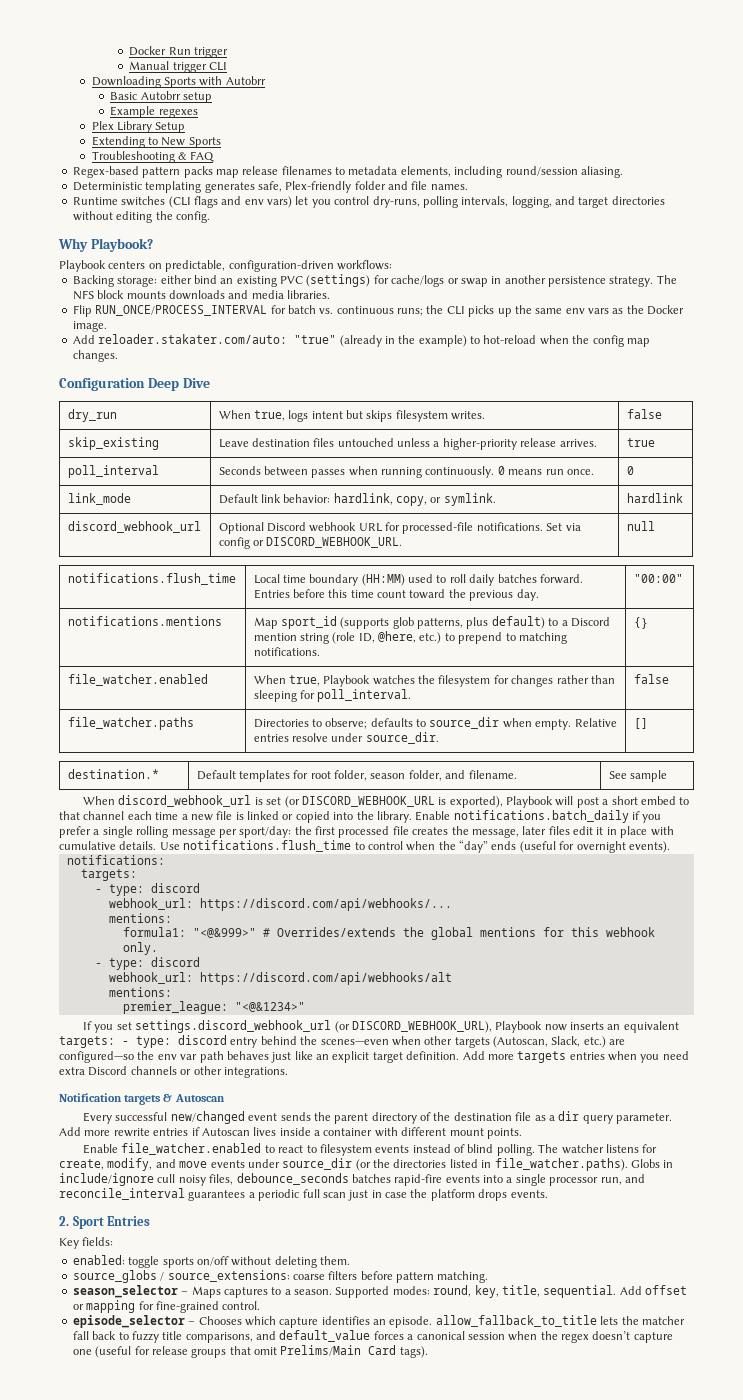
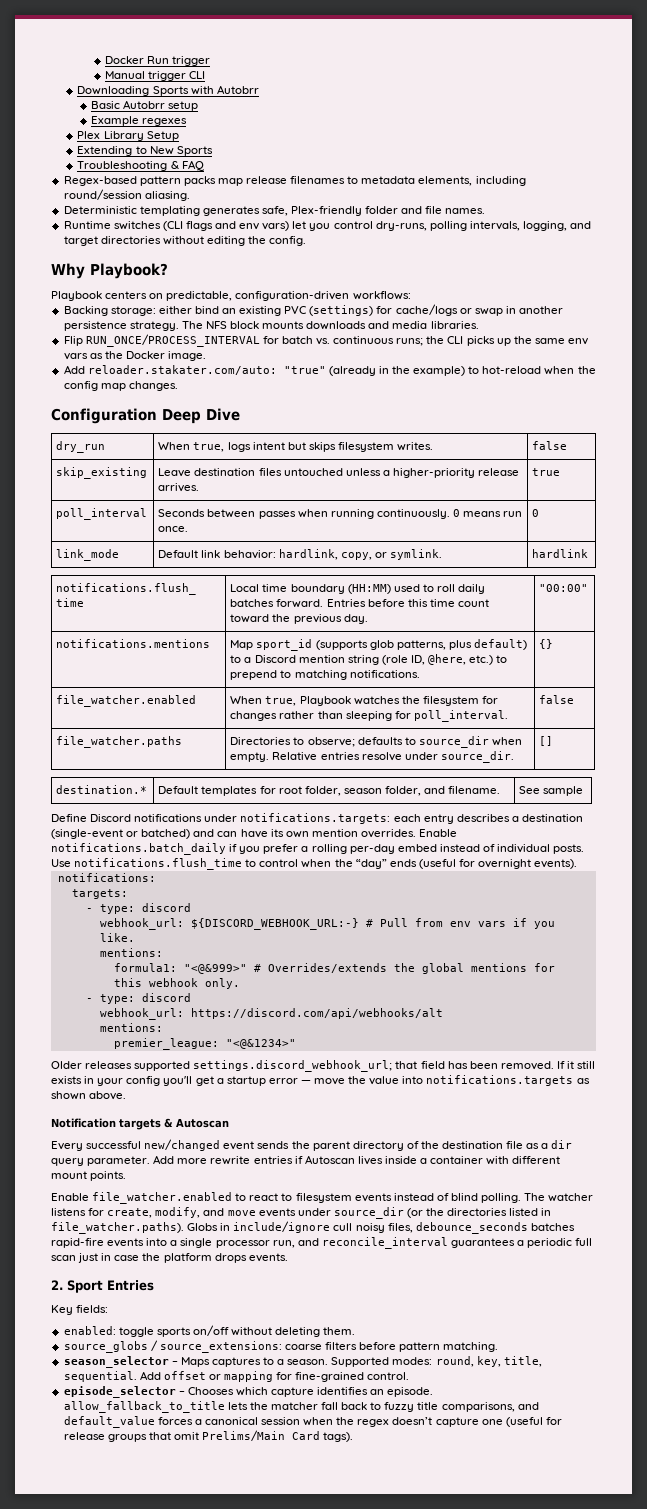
- discord_webhook_url | Optional Discord webhook URL for processed-file notifications. Set via config or DISCORD_WEBHOOK_URL. | null
- When discord_webhook_url is set (or DISCORD_WEBHOOK_URL is exported), Playbook will post a short embed to that channel each time a new file is linked or copied into the library.
+ Define Discord notifications under notifications.targets: each entry describes a destination (single-event or batched) and can have its own mention overrides.
- Enable notifications.batch_daily if you prefer a single rolling message per sport/day: the first processed file creates the message, later files edit it in place with cumulative details.
+ Enable notifications.batch_daily if you prefer a rolling per-day embed instead of individual posts.
- webhook_url: https://discord.com/api/webhooks/...
+ webhook_url: ${DISCORD_WEBHOOK_URL:-} # Pull from env vars if you like.
- If you set settings.discord_webhook_url (or DISCORD_WEBHOOK_URL), Playbook now inserts an equivalent targets: - type: discord entry behind the scenes—even when other targets (Autoscan, Slack, etc.) are configured—so the env var path behaves just like an explicit target definition. Add more targets entries when you need extra Discord channels or other integrations.
+ Older releases supported settings.discord_webhook_url; that field has been removed. If it still exists in your config you'll get a startup error — move the value into notifications.targets as shown above.

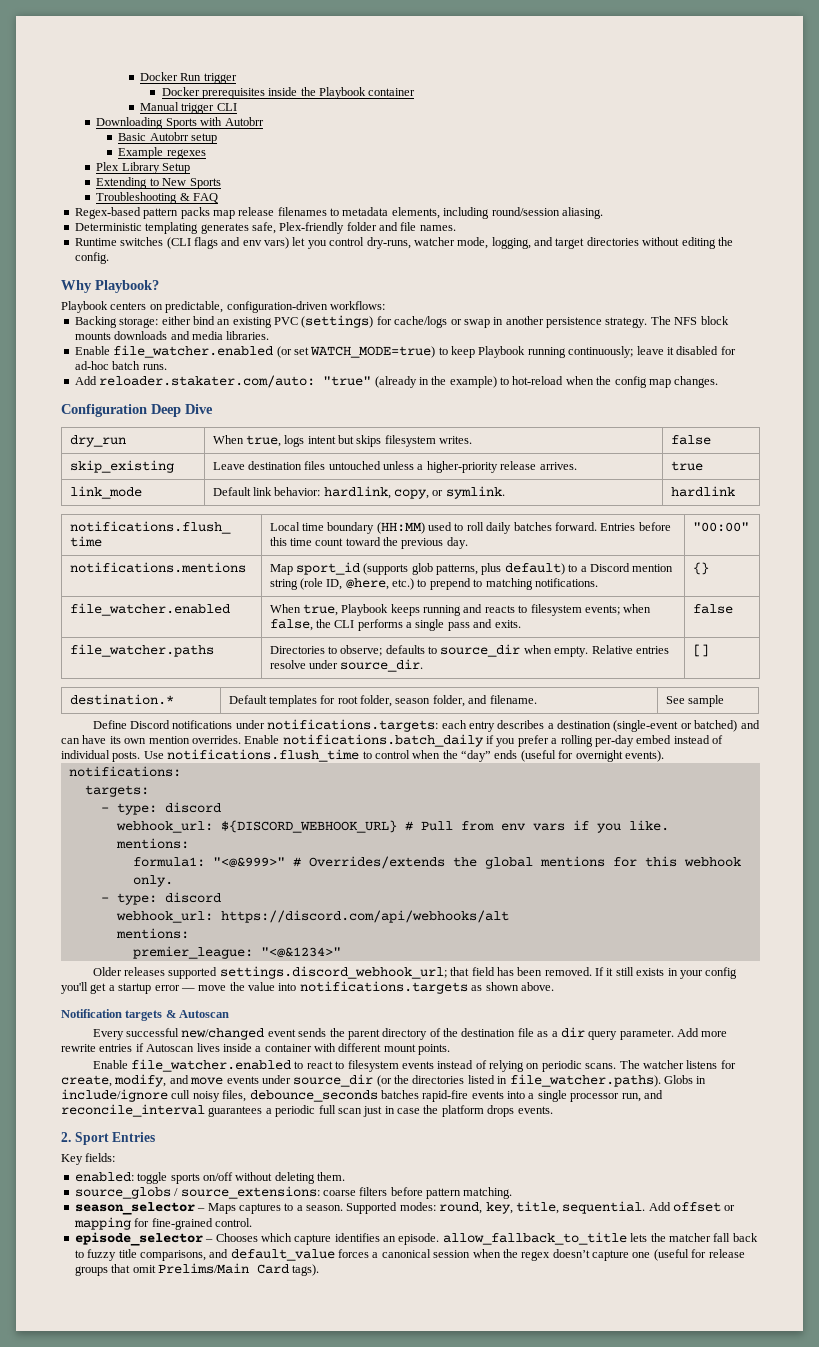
+ Docker prerequisites inside the Playbook container
- Runtime switches (CLI flags and env vars) let you control dry-runs, polling intervals, logging, and target directories without editing the config.
+ Runtime switches (CLI flags and env vars) let you control dry-runs, watcher mode, logging, and target directories without editing the config.
- Flip RUN_ONCE/PROCESS_INTERVAL for batch vs. continuous runs; the CLI picks up the same env vars as the Docker image.
+ Enable file_watcher.enabled (or set WATCH_MODE=true) to keep Playbook running continuously; leave it disabled for ad-hoc batch runs.
- poll_interval | Seconds between passes when running continuously. 0 means run once. | 0
- file_watcher.enabled | When true, Playbook watches the filesystem for changes rather than sleeping for poll_interval. | false
+ file_watcher.enabled | When true, Playbook keeps running and reacts to filesystem events; when false, the CLI performs a single pass and exits. | false
- webhook_url: ${DISCORD_WEBHOOK_URL:-} # Pull from env vars if you like.
+ webhook_url: ${DISCORD_WEBHOOK_URL} # Pull from env vars if you like.
- Enable file_watcher.enabled to react to filesystem events instead of blind polling.
+ Enable file_watcher.enabled to react to filesystem events instead of relying on periodic scans.

